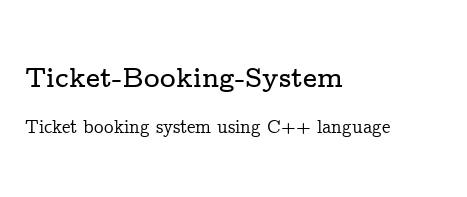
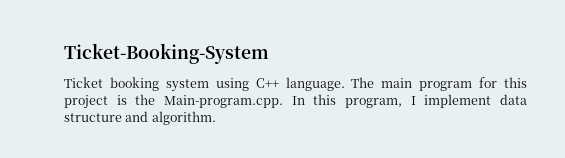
- Ticket booking system using C++ language
+ Ticket booking system using C++ language. The main program for this project is the Main-program.cpp. In this program, I implement data structure and algorithm.

